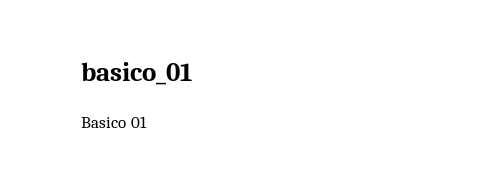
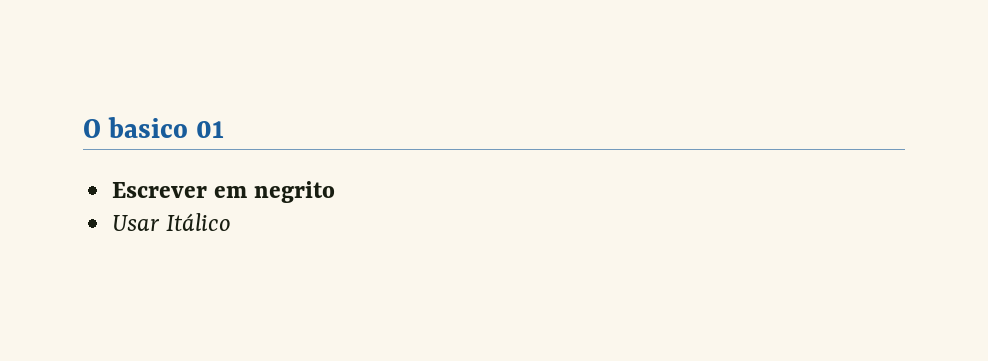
- basico_01
- Basico 01
+ O basico 01
+ Escrever em negrito
+ Usar Itálico

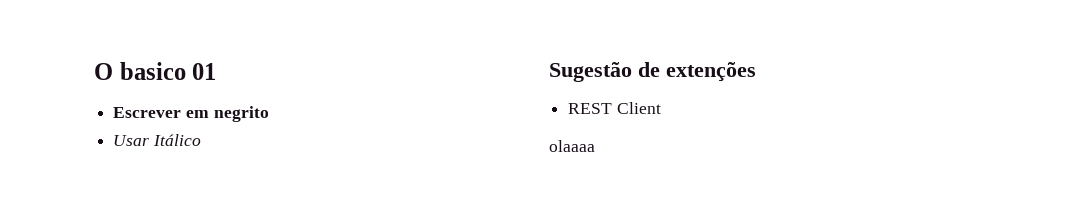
+ Sugestão de extenções
+ REST Client
+ olaaaa

